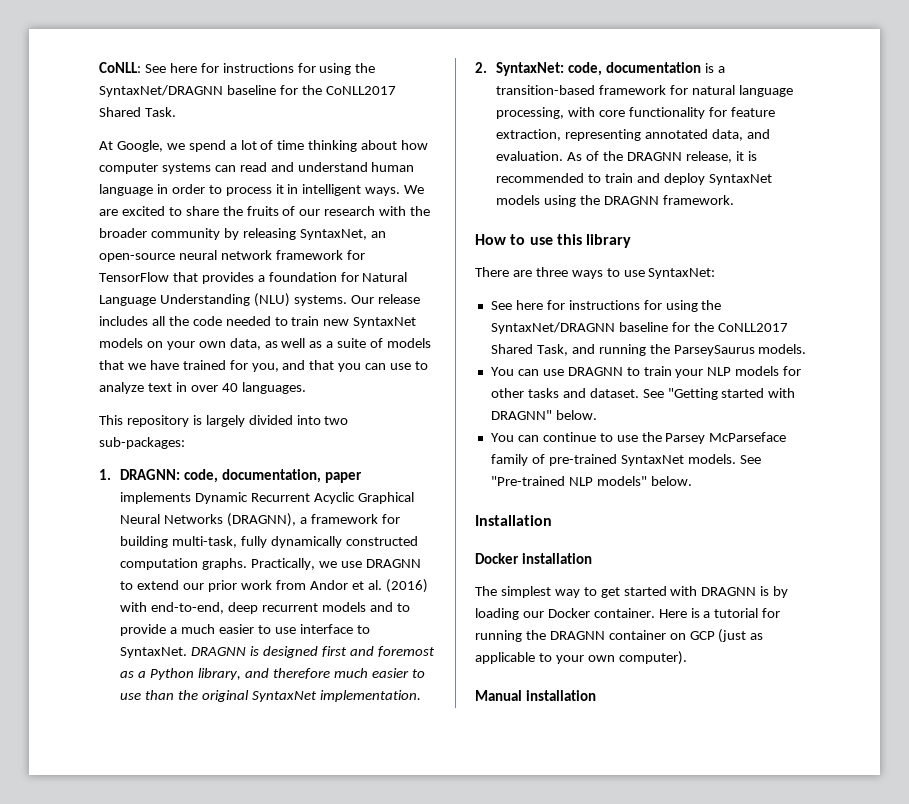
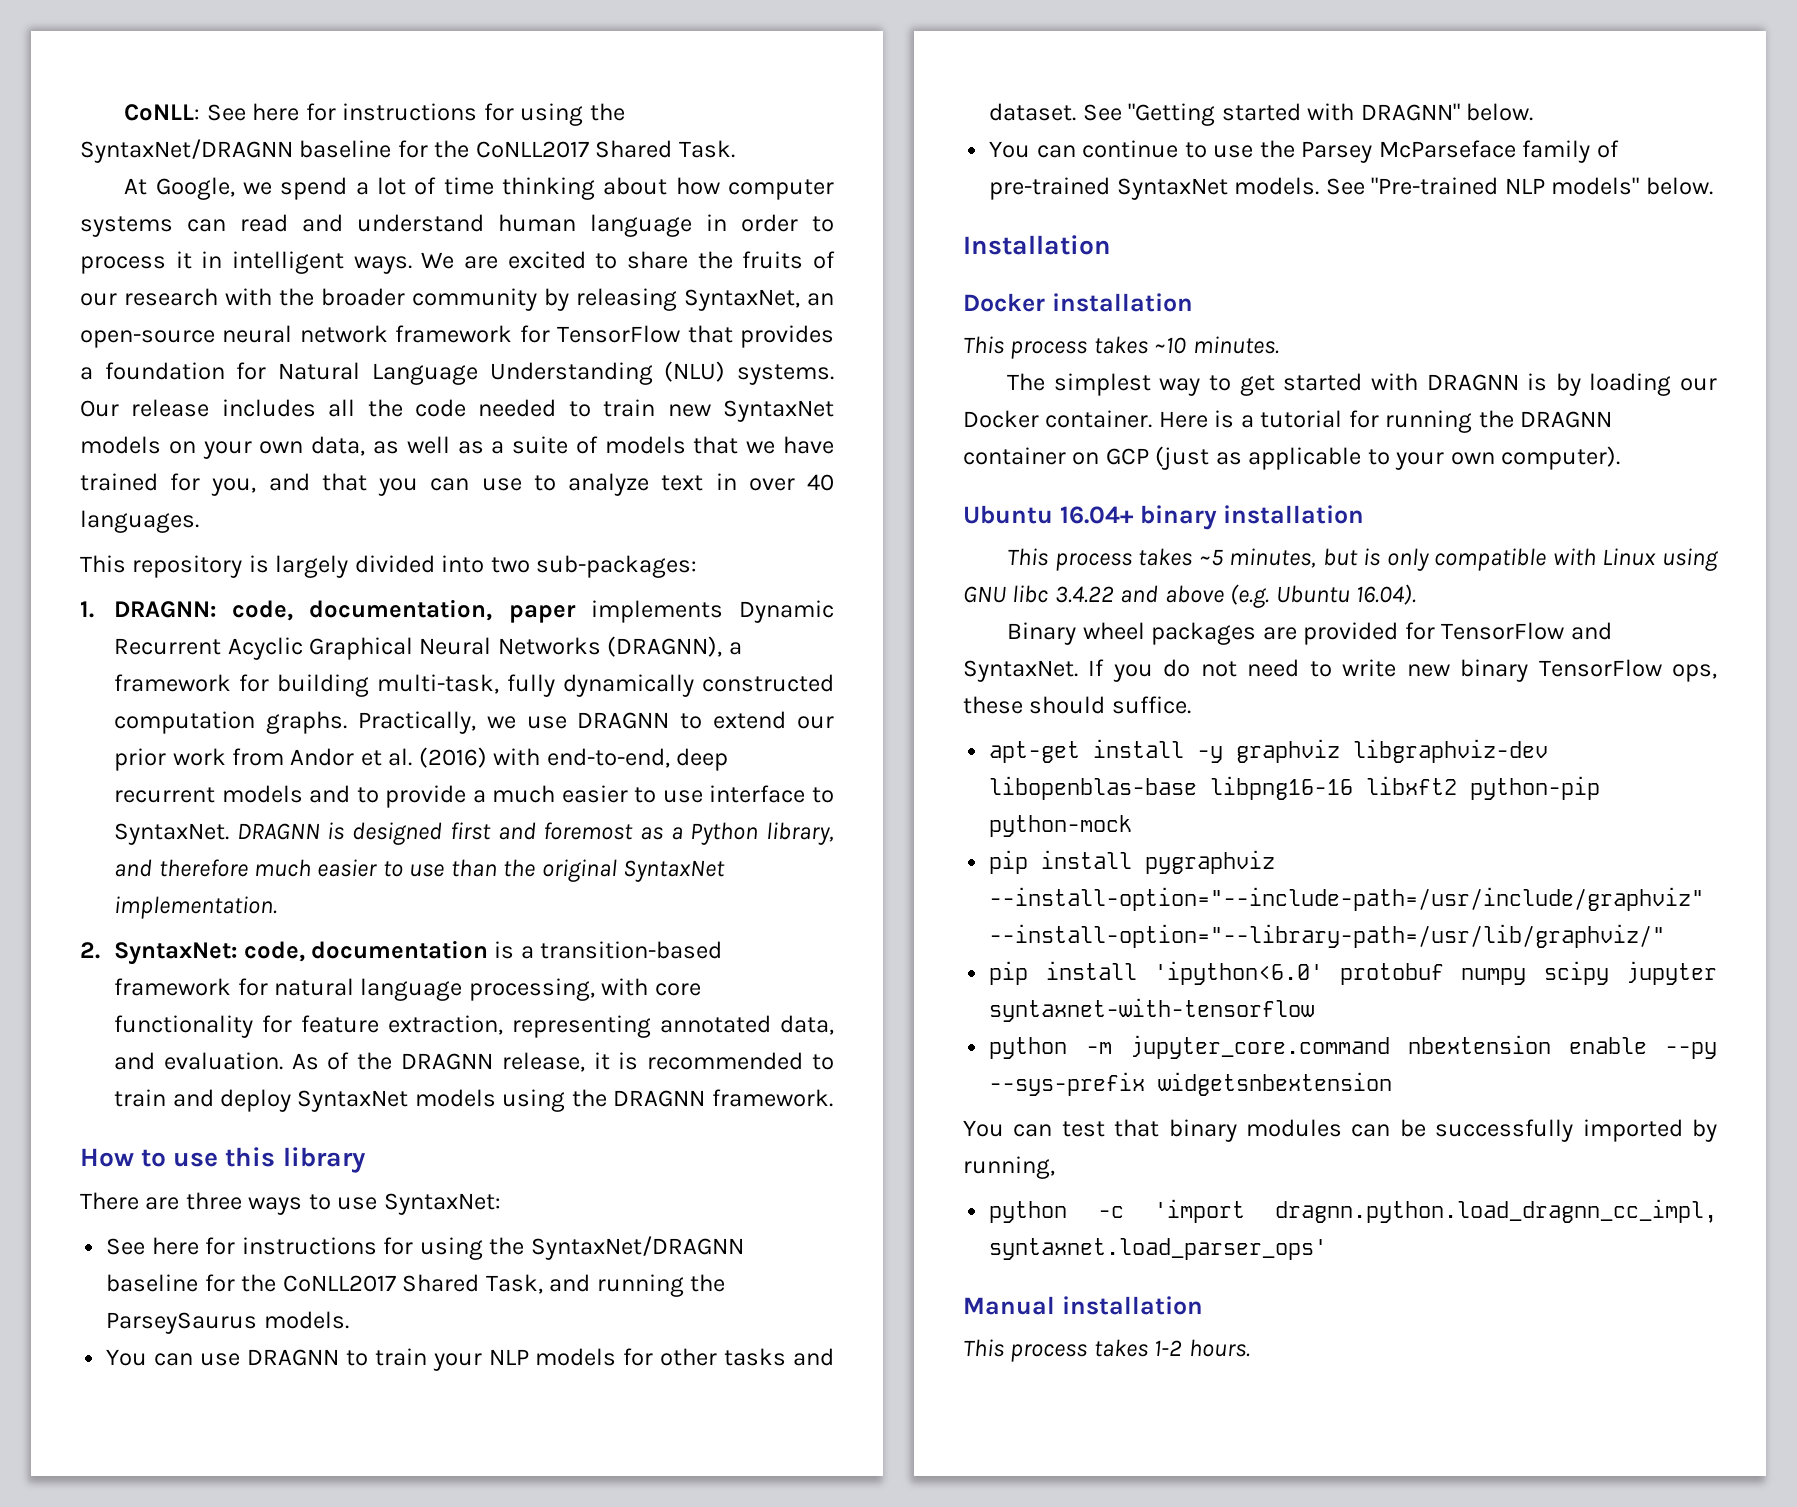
+ This process takes ~10 minutes.
+ Ubuntu 16.04+ binary installation
+ This process takes ~5 minutes, but is only compatible with Linux using GNU libc 3.4.22 and above (e.g. Ubuntu 16.04).
+ Binary wheel packages are provided for TensorFlow and SyntaxNet. If you do not need to write new binary TensorFlow ops, these should suffice.
+ apt-get install -y graphviz libgraphviz-dev libopenblas-base libpng16-16 libxft2 python-pip python-mock
+ pip install pygraphviz --install-option="--include-path=/usr/include/graphviz" --install-option="--library-path=/usr/lib/graphviz/"
+ pip install 'ipython<6.0' protobuf numpy scipy jupyter syntaxnet-with-tensorflow
+ python -m jupyter_core.command nbextension enable --py --sys-prefix widgetsnbextension
+ You can test that binary modules can be successfully imported by running,
+ python -c 'import dragnn.python.load_dragnn_cc_impl, syntaxnet.load_parser_ops'
  Manual installation
+ This process takes 1-2 hours.

